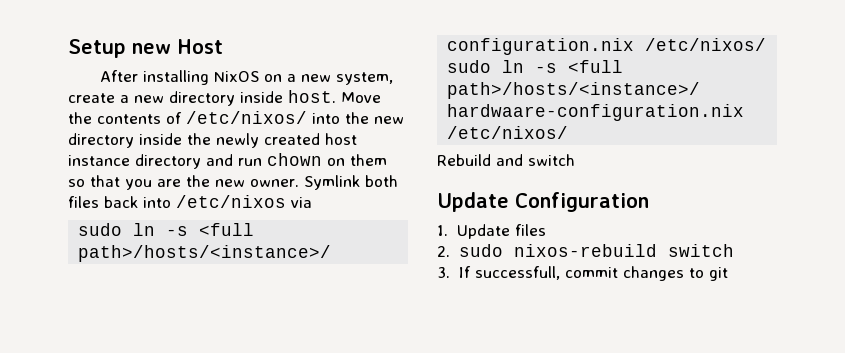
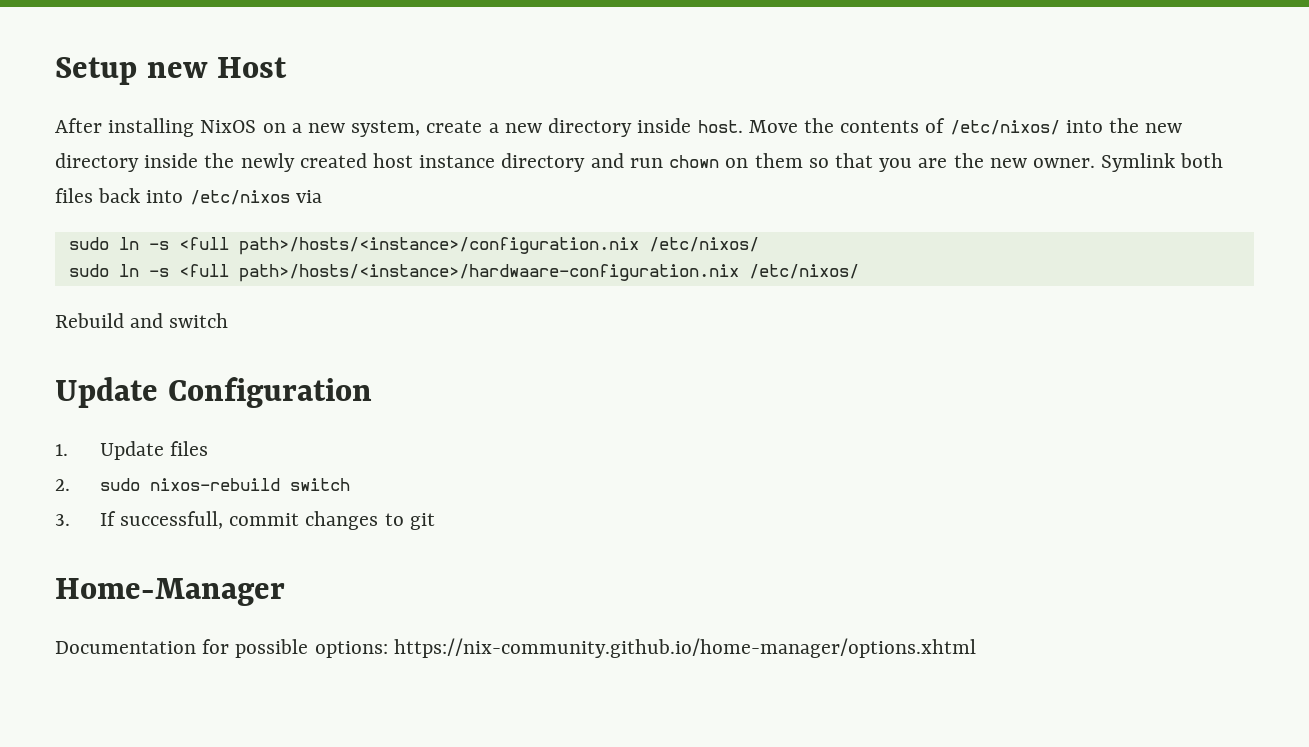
+ Home-Manager
+ Documentation for possible options: https://nix-community.github.io/home-manager/options.xhtml

